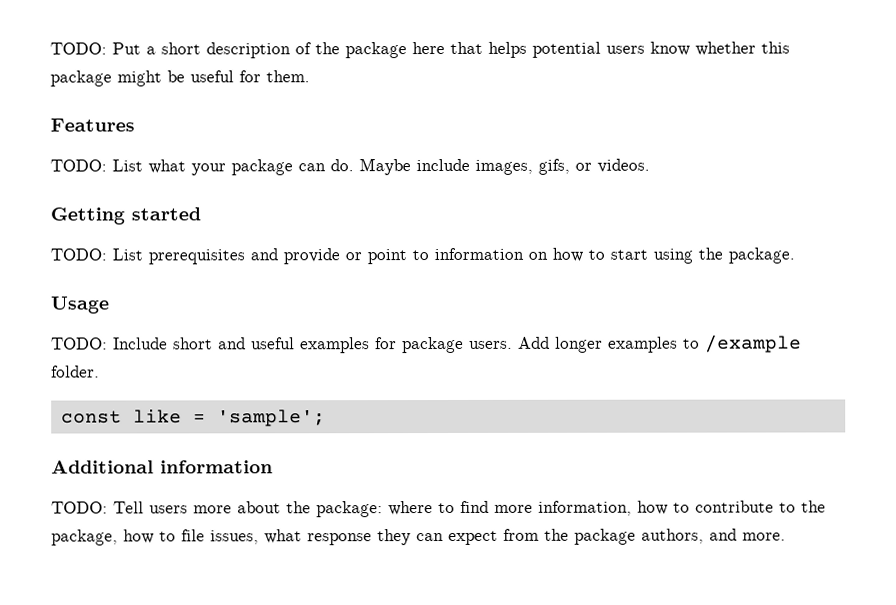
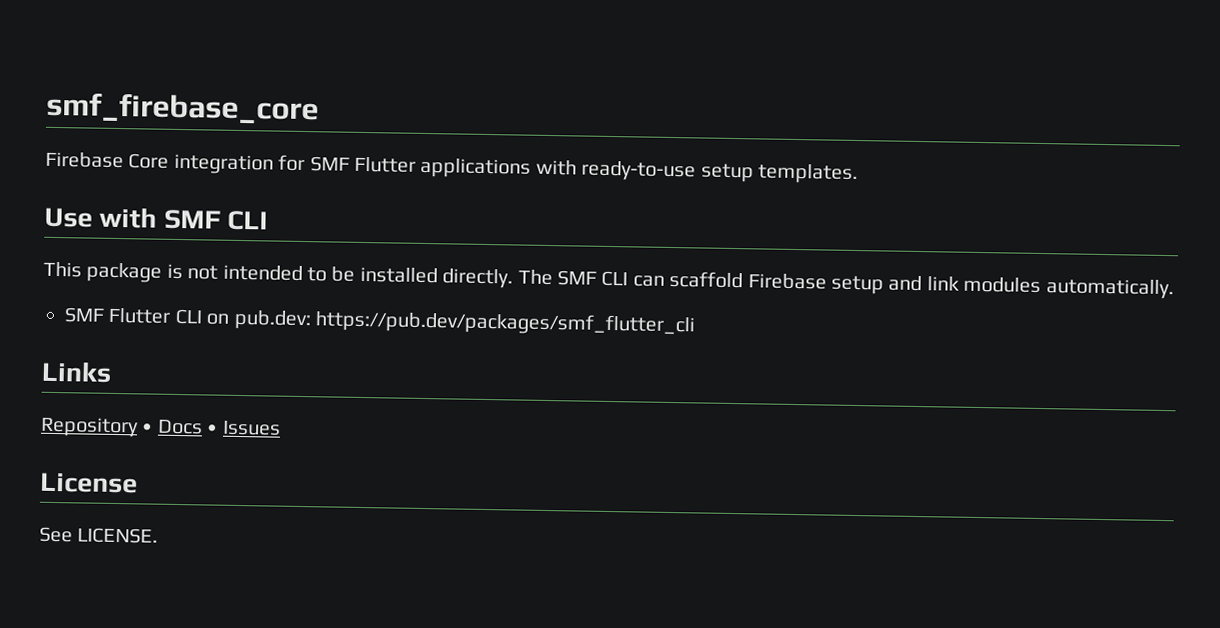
- TODO: Put a short description of the package here that helps potential users know whether this package might be useful for them.
- Features
- TODO: List what your package can do. Maybe include images, gifs, or videos.
- Getting started
- TODO: List prerequisites and provide or point to information on how to start using the package.
- Usage
- TODO: Include short and useful examples for package users. Add longer examples to /example folder.
- const like = 'sample';
- Additional information
- TODO: Tell users more about the package: where to find more information, how to contribute to the package, how to file issues, what response they can expect from the package authors, and more.
+ smf_firebase_core
+ Firebase Core integration for SMF Flutter applications with ready-to-use setup templates.
+ Use with SMF CLI
+ This package is not intended to be installed directly. The SMF CLI can scaffold Firebase setup and link modules automatically.
+ SMF Flutter CLI on pub.dev: https://pub.dev/packages/smf_flutter_cli
+ Links
+ Repository • Docs • Issues
+ License
+ See LICENSE.

